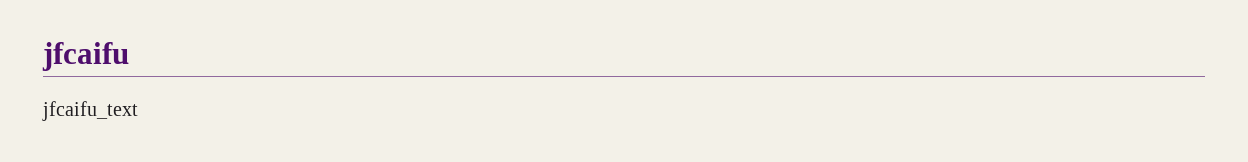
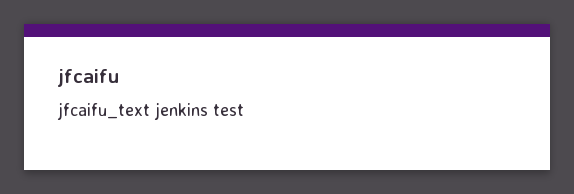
- jfcaifu_text
+ jfcaifu_text jenkins test

